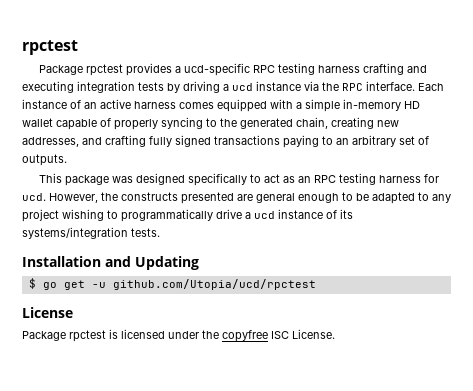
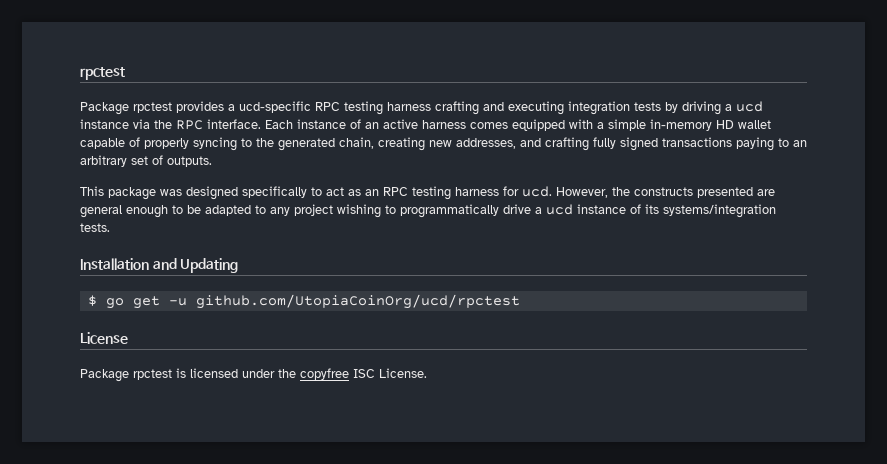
- $ go get -u github.com/Utopia/ucd/rpctest
+ $ go get -u github.com/UtopiaCoinOrg/ucd/rpctest

